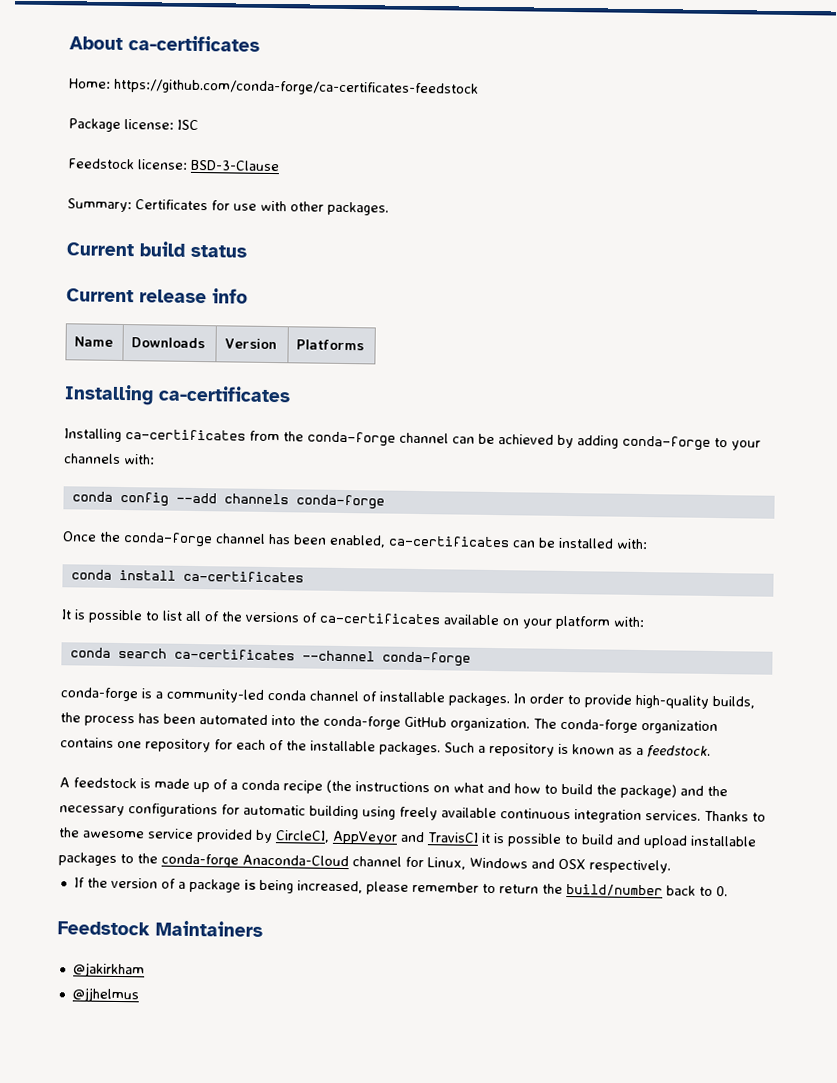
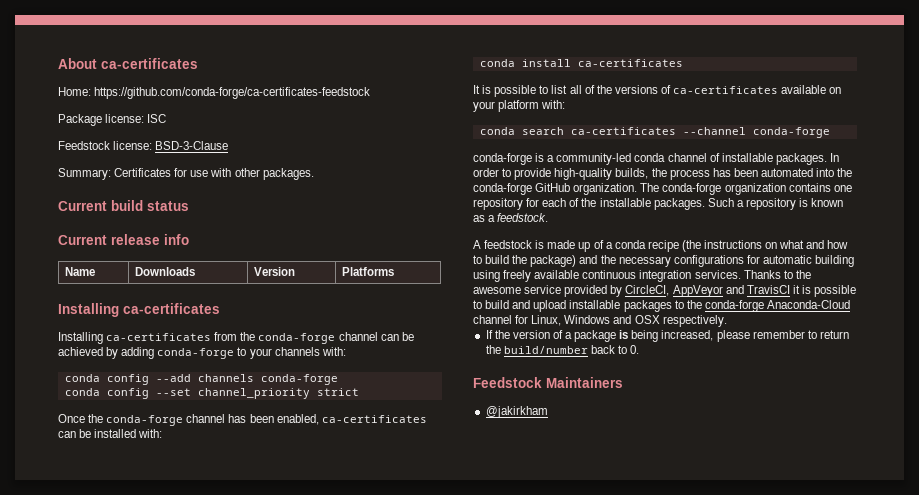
+ conda config --set channel_priority strict
- @jjhelmus

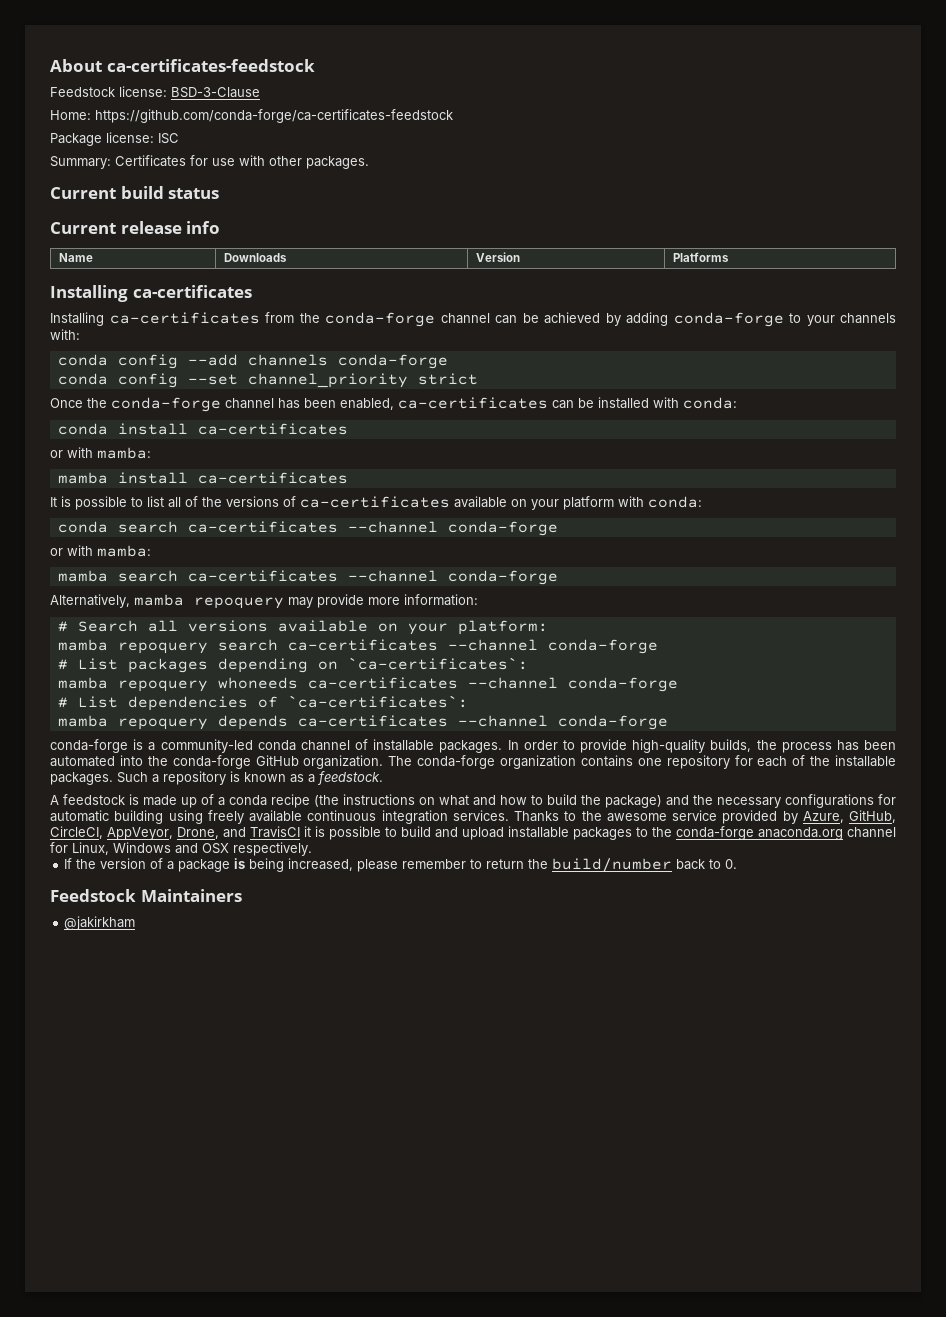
- About ca-certificates
+ About ca-certificates-feedstock
+ Feedstock license: BSD-3-Clause
- Feedstock license: BSD-3-Clause
- Once the conda-forge channel has been enabled, ca-certificates can be installed with:
+ Once the conda-forge channel has been enabled, ca-certificates can be installed with conda:
  conda install ca-certificates
+ or with mamba:
+ mamba install ca-certificates
- It is possible to list all of the versions of ca-certificates available on your platform with:
+ It is possible to list all of the versions of ca-certificates available on your platform with conda:
  conda search ca-certificates --channel conda-forge
+ or with mamba:
+ mamba search ca-certificates --channel conda-forge
+ Alternatively, mamba repoquery may provide more information:
+ # Search all versions available on your platform:
+ mamba repoquery search ca-certificates --channel conda-forge
+ # List packages depending on `ca-certificates`:
+ mamba repoquery whoneeds ca-certificates --channel conda-forge
+ # List dependencies of `ca-certificates`:
+ mamba repoquery depends ca-certificates --channel conda-forge
- Thanks to the awesome service provided by CircleCI, AppVeyor and TravisCI it is possible to build and upload installable packages to the conda-forge Anaconda-Cloud channel for Linux, Windows and OSX respectively.
+ Thanks to the awesome service provided by Azure, GitHub, CircleCI, AppVeyor, Drone, and TravisCI it is possible to build and upload installable packages to the conda-forge anaconda.org channel for Linux, Windows and OSX respectively.

